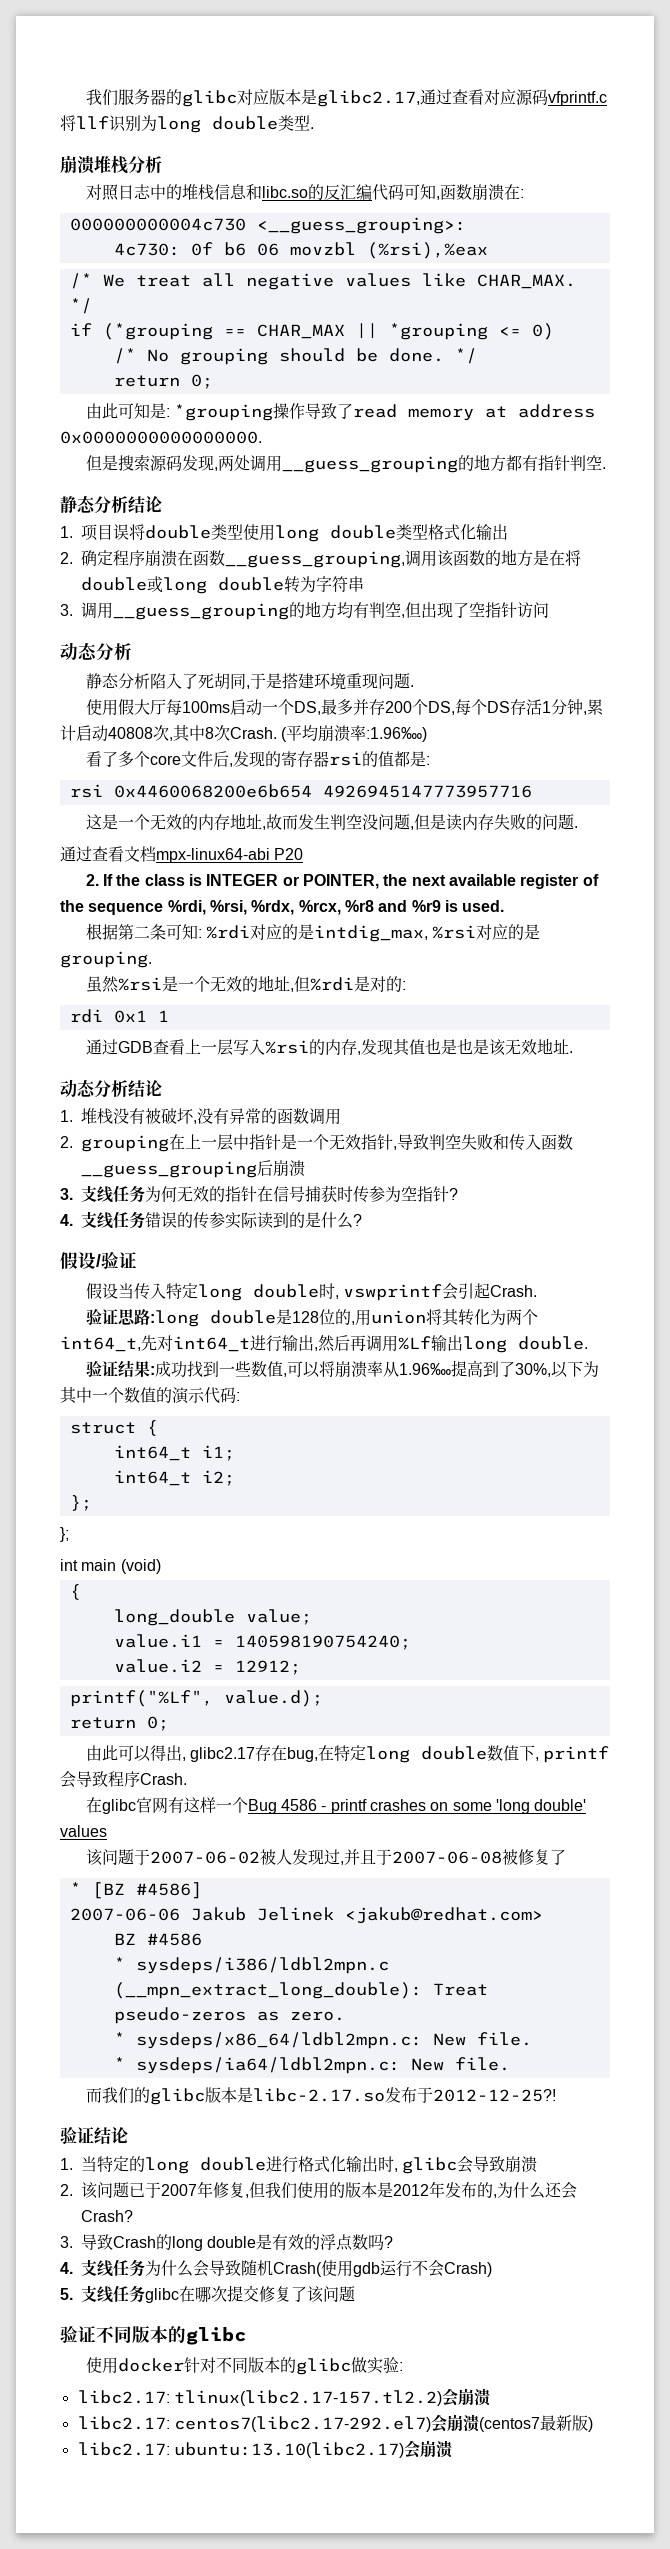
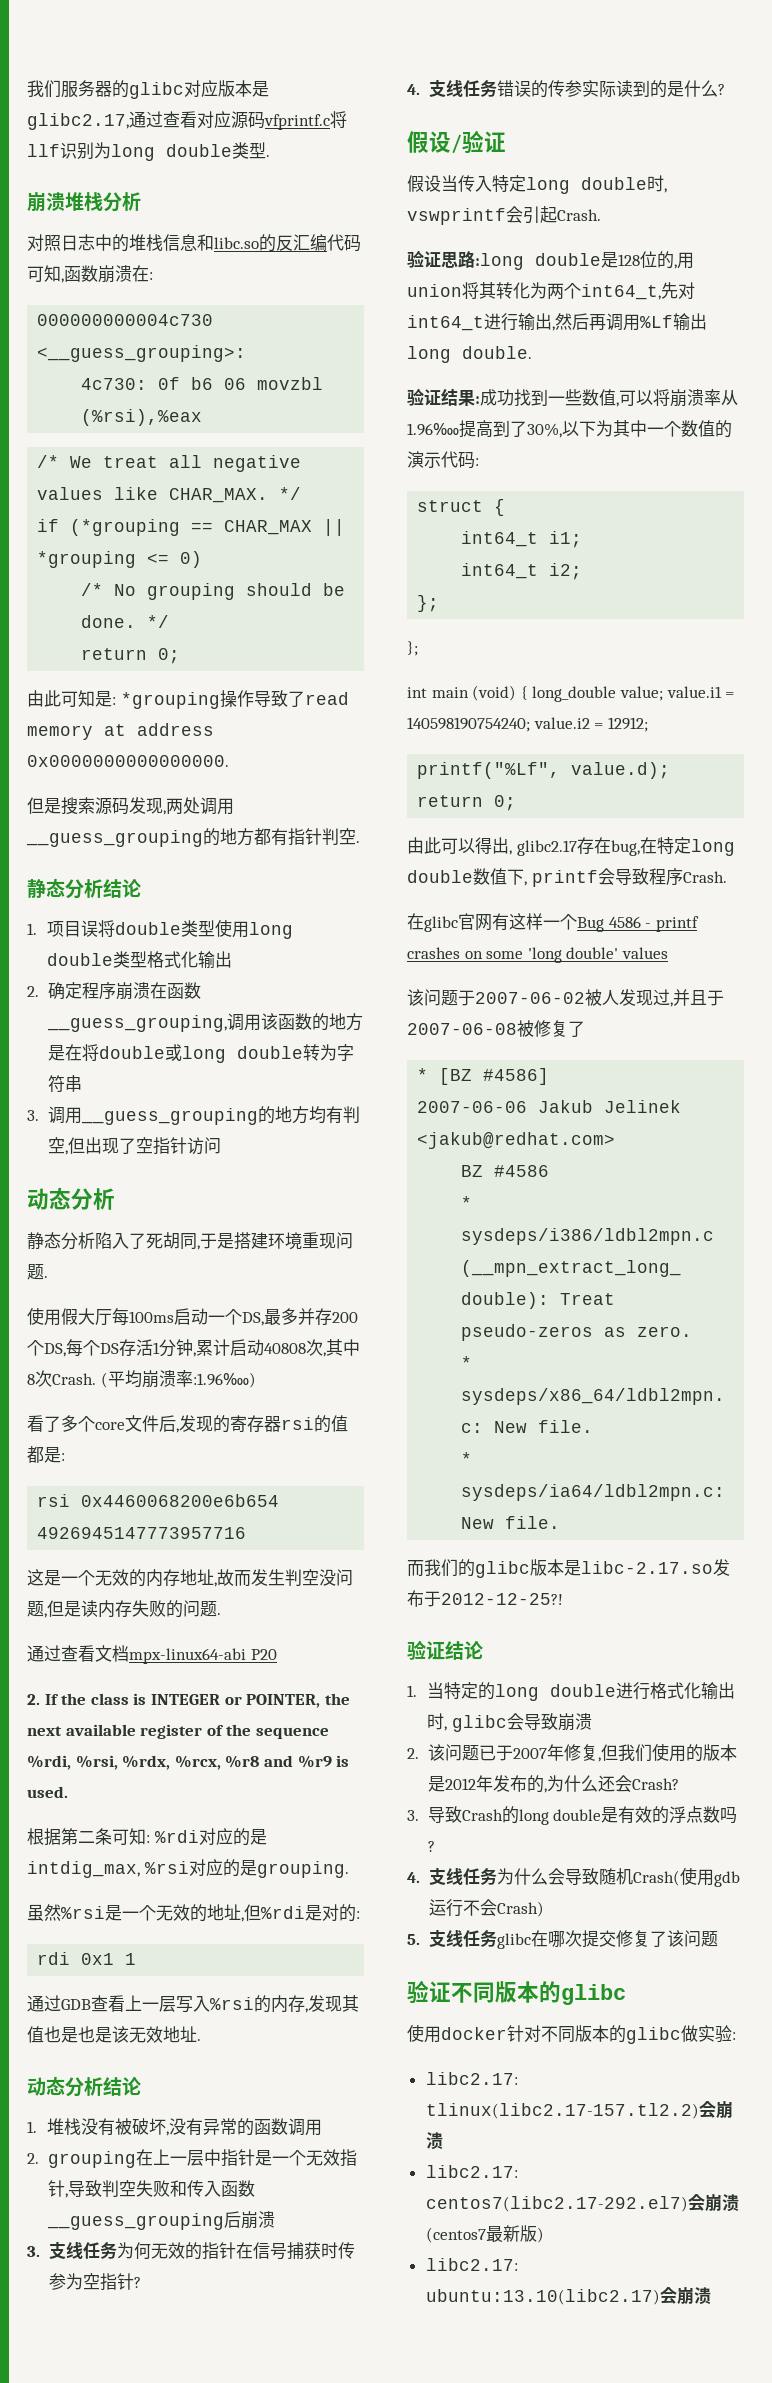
- int main (void)
- {
- long_double value;
- value.i1 = 140598190754240;
- value.i2 = 12912;
+ int main (void) { long_double value; value.i1 = 140598190754240; value.i2 = 12912;

